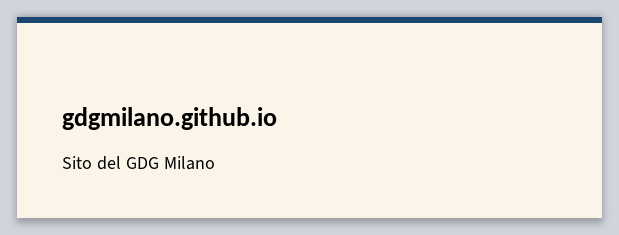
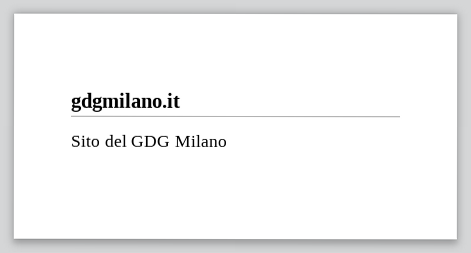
- gdgmilano.github.io
+ gdgmilano.it

